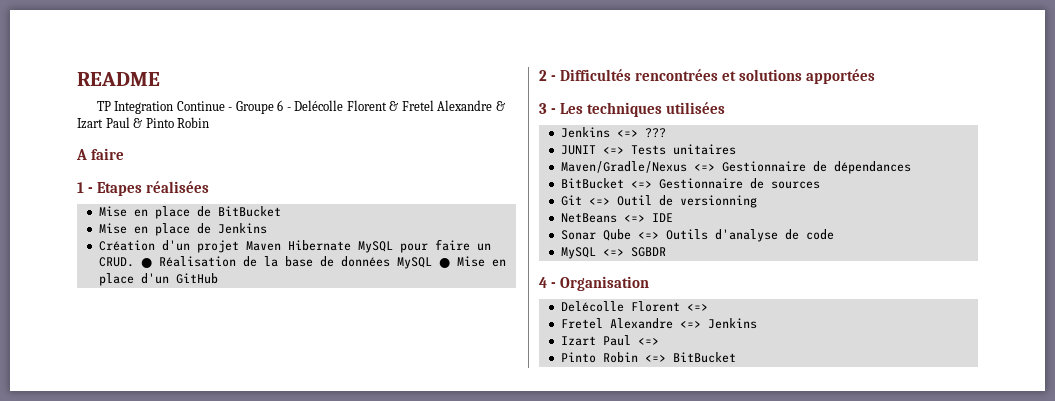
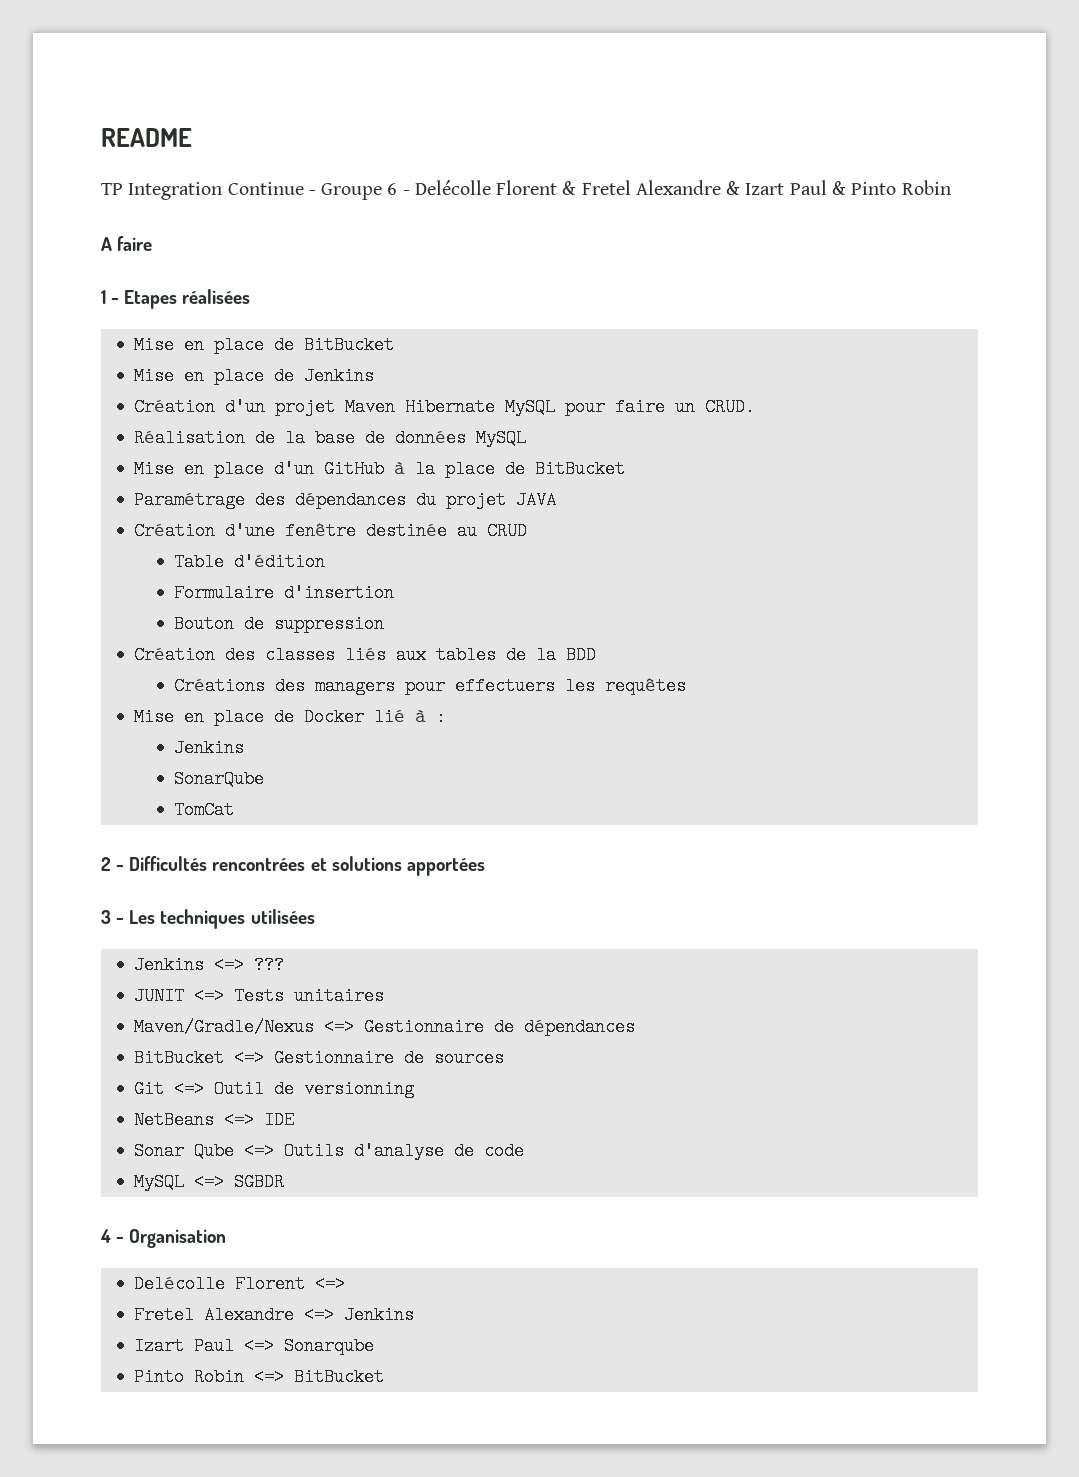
- Création d'un projet Maven Hibernate MySQL pour faire un CRUD. ● Réalisation de la base de données MySQL ● Mise en place d'un GitHub
+ Création d'un projet Maven Hibernate MySQL pour faire un CRUD.
+ Réalisation de la base de données MySQL
+ Mise en place d'un GitHub à la place de BitBucket
+ Paramétrage des dépendances du projet JAVA
+ Création d'une fenêtre destinée au CRUD
+ Table d'édition
+ Formulaire d'insertion
+ Bouton de suppression
+ Création des classes liés aux tables de la BDD
+ Créations des managers pour effectuers les requêtes
+ Mise en place de Docker lié à :
+ Jenkins
+ SonarQube
+ TomCat
- Izart Paul <=>
+ Izart Paul <=> Sonarqube

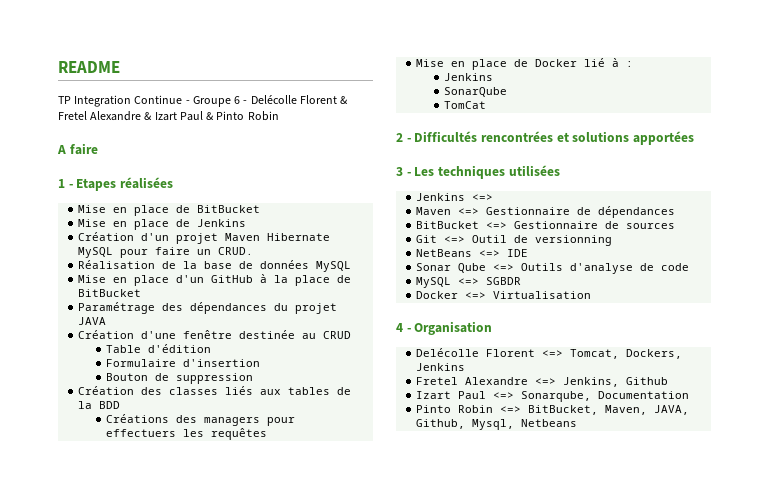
- Jenkins <=> ???
- JUNIT <=> Tests unitaires
- Maven/Gradle/Nexus <=> Gestionnaire de dépendances
+ Jenkins <=>
+ Maven <=> Gestionnaire de dépendances
+ Docker <=> Virtualisation
- Delécolle Florent <=>
+ Delécolle Florent <=> Tomcat, Dockers, Jenkins
- Fretel Alexandre <=> Jenkins
+ Fretel Alexandre <=> Jenkins, Github
- Izart Paul <=> Sonarqube
+ Izart Paul <=> Sonarqube, Documentation
- Pinto Robin <=> BitBucket
+ Pinto Robin <=> BitBucket, Maven, JAVA, Github, Mysql, Netbeans

